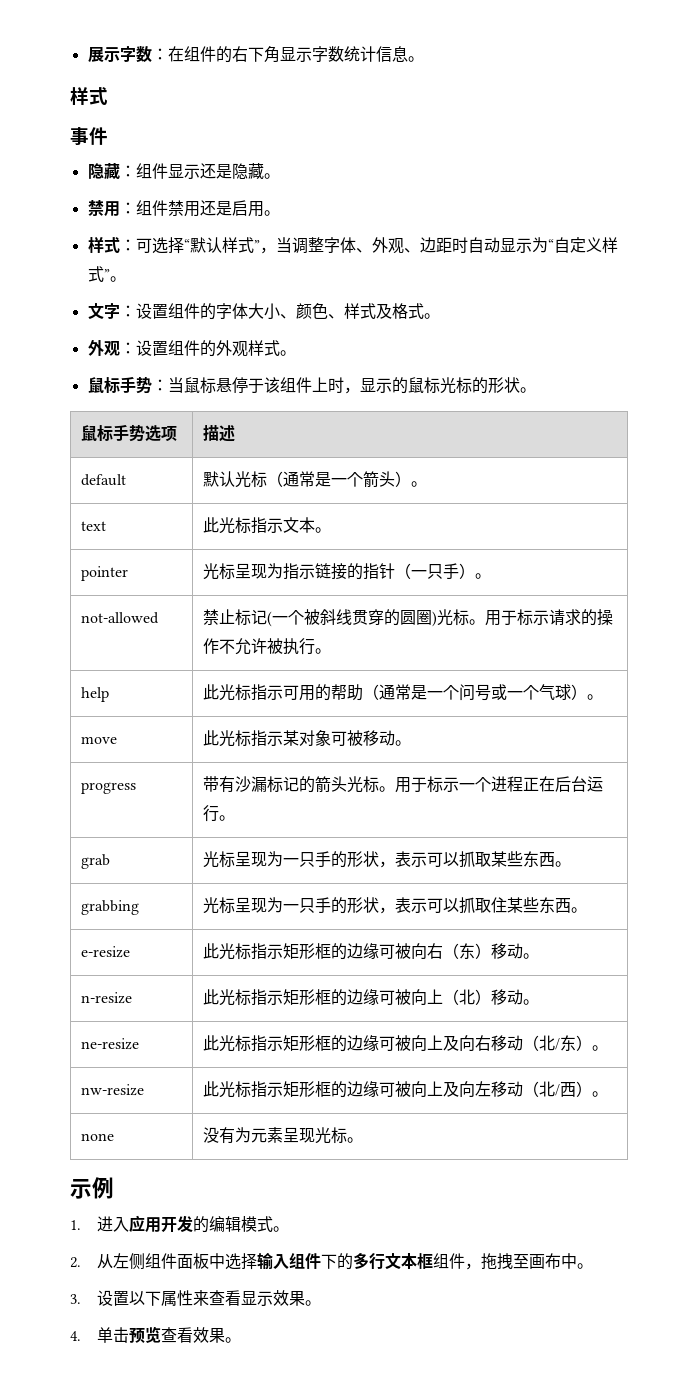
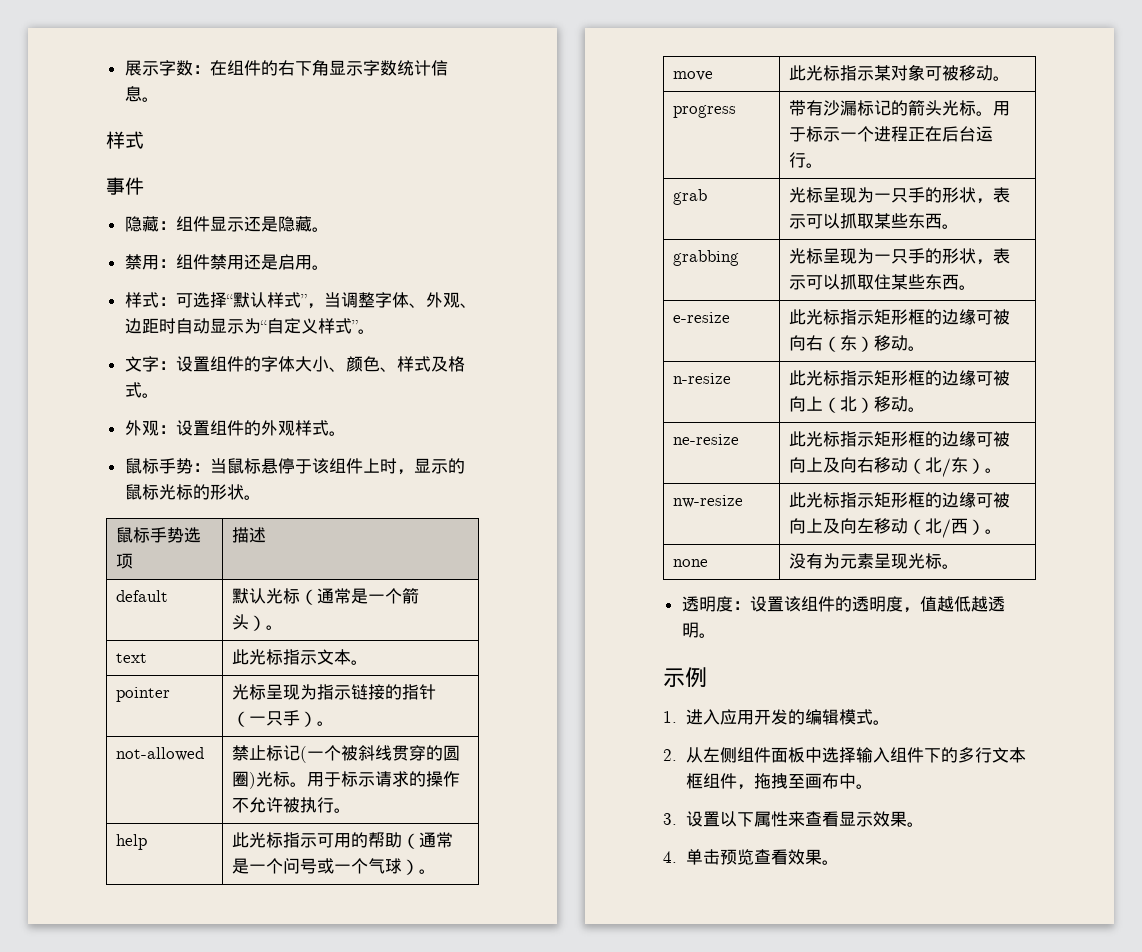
+ 透明度：设置该组件的透明度，值越低越透明。

